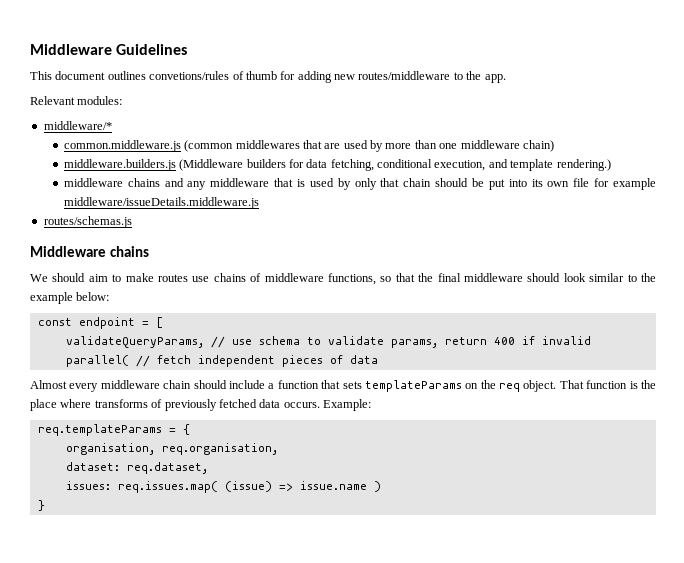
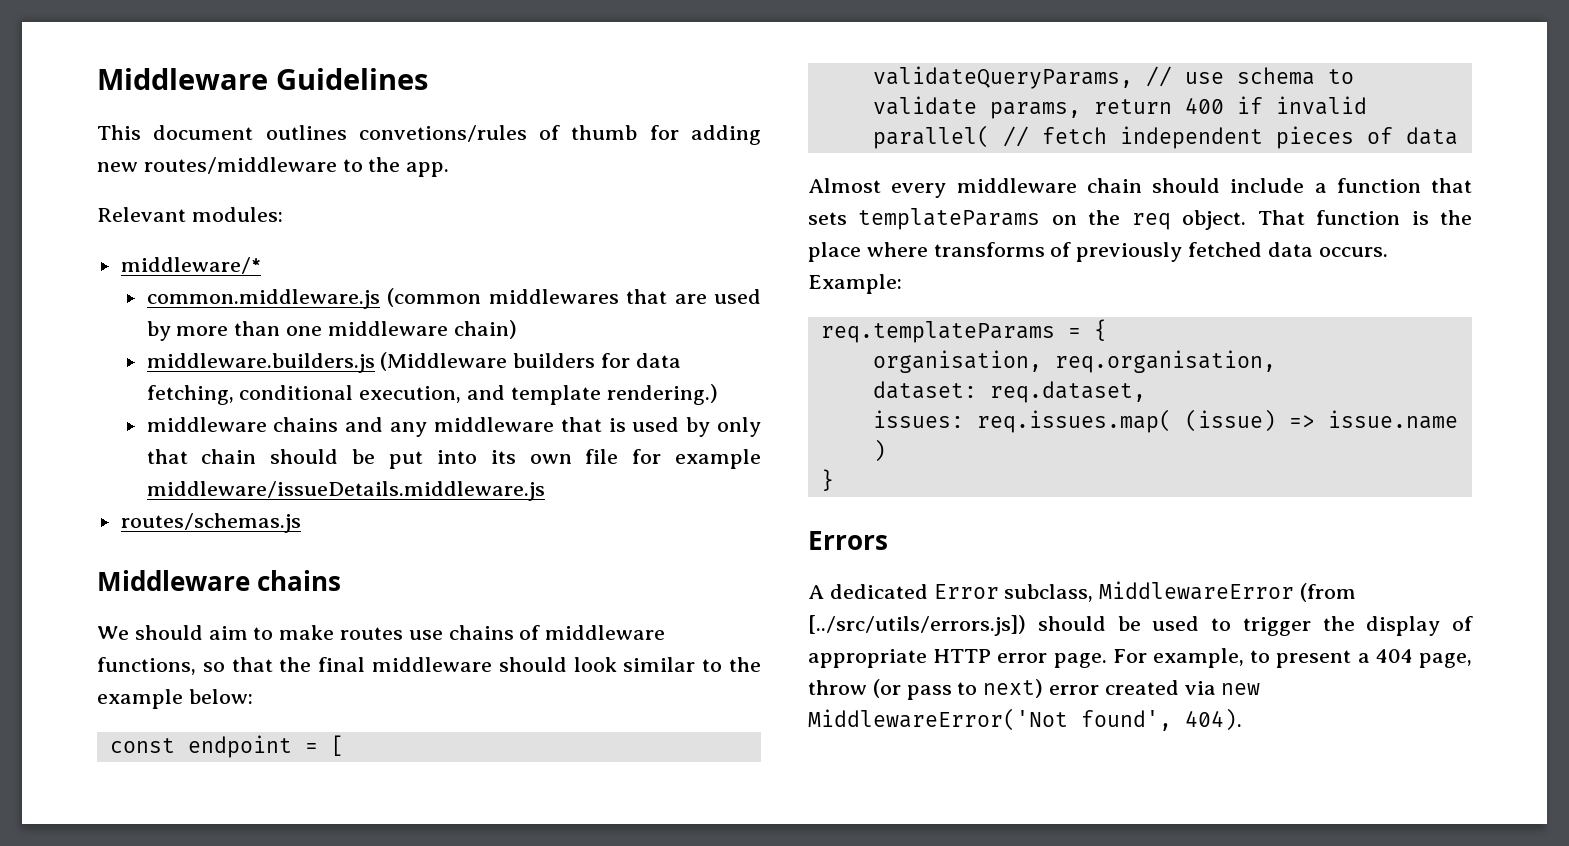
+ Errors
+ A dedicated Error subclass, MiddlewareError (from [../src/utils/errors.js]) should be used to trigger the display of appropriate HTTP error page. For example, to present a 404 page, throw (or pass to next) error created via new MiddlewareError('Not found', 404).

